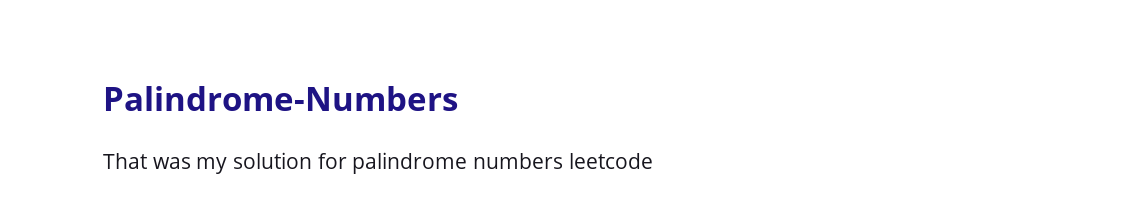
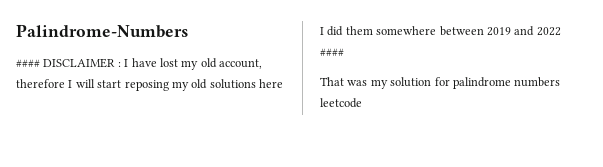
+ #### DISCLAIMER : I have lost my old account, therefore I will start reposing my old solutions here I did them somewhere between 2019 and 2022 ####

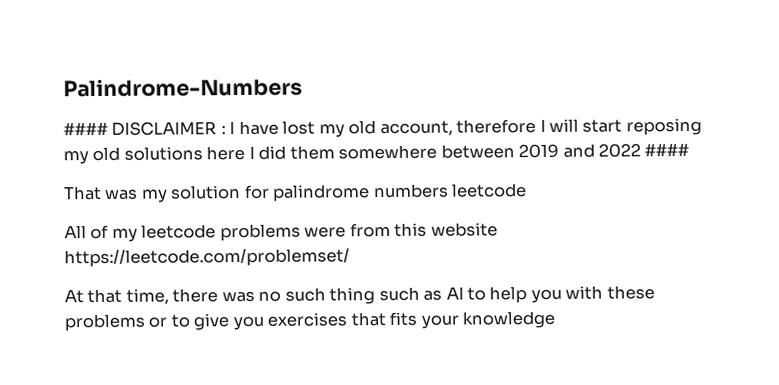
+ All of my leetcode problems were from this website https://leetcode.com/problemset/
+ At that time, there was no such thing such as AI to help you with these problems or to give you exercises that fits your knowledge

